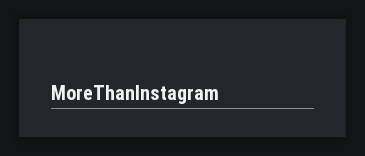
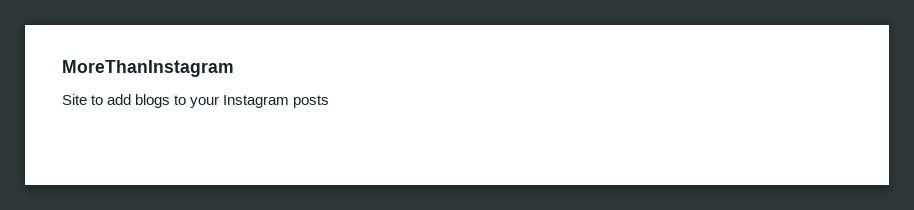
+ Site to add blogs to your Instagram posts

